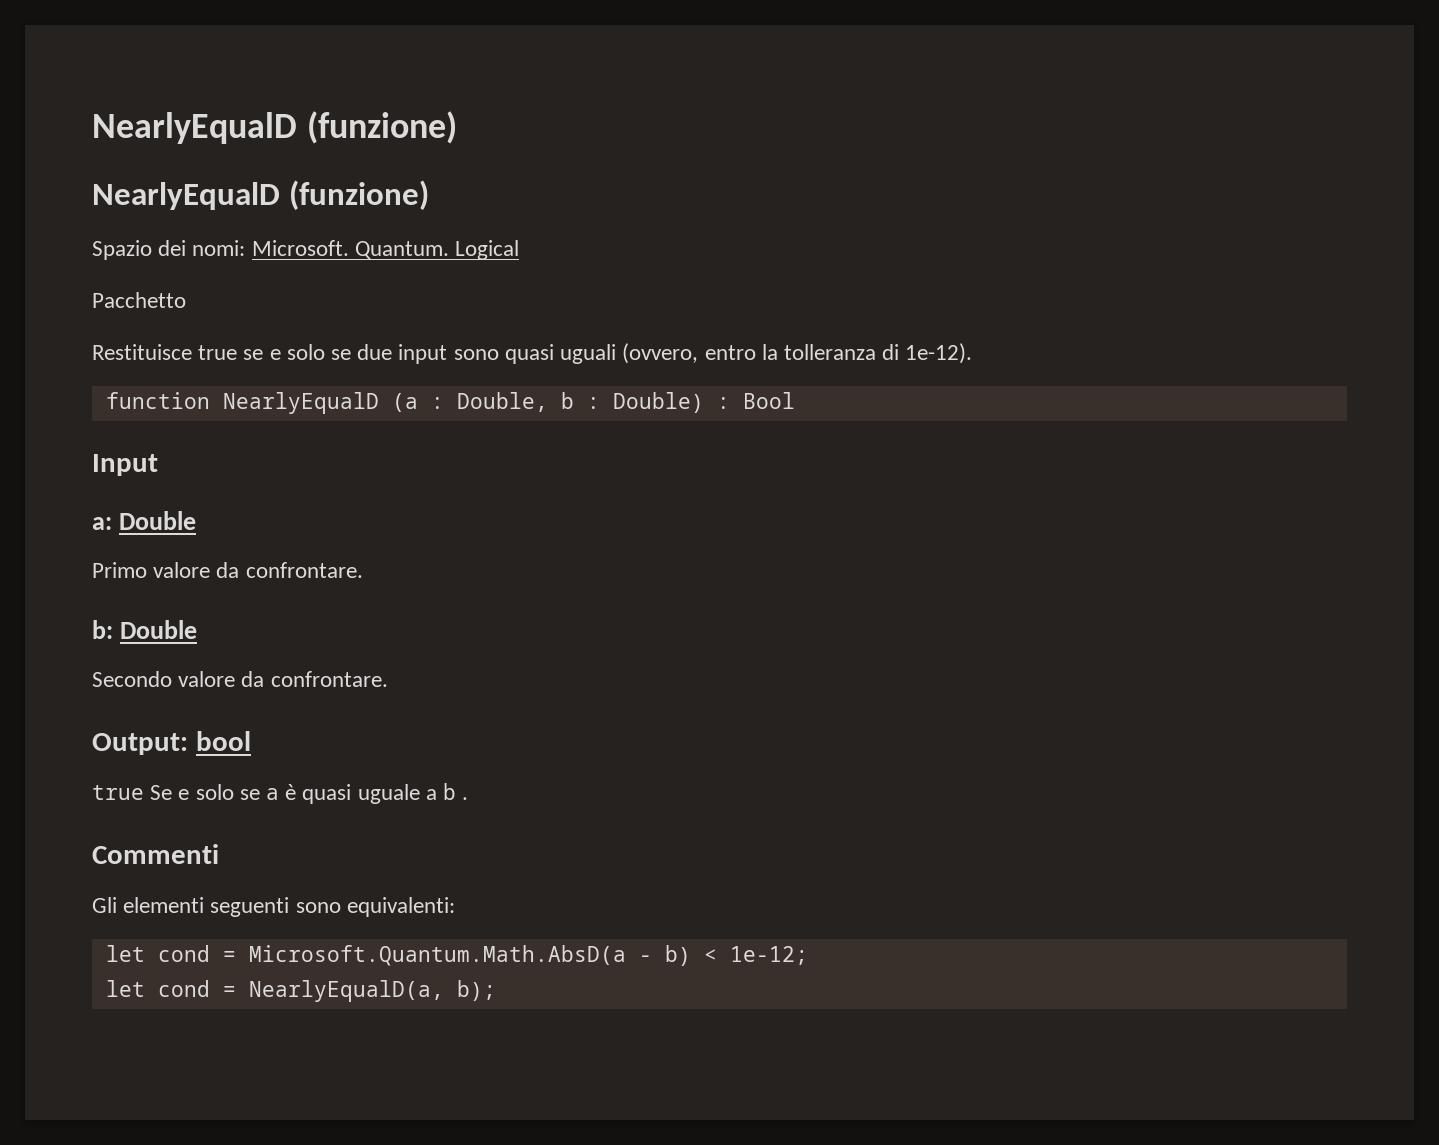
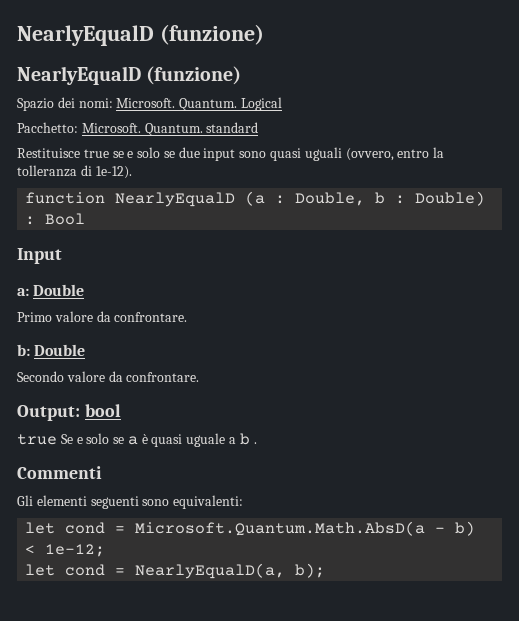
- Pacchetto
+ Pacchetto: Microsoft. Quantum. standard

